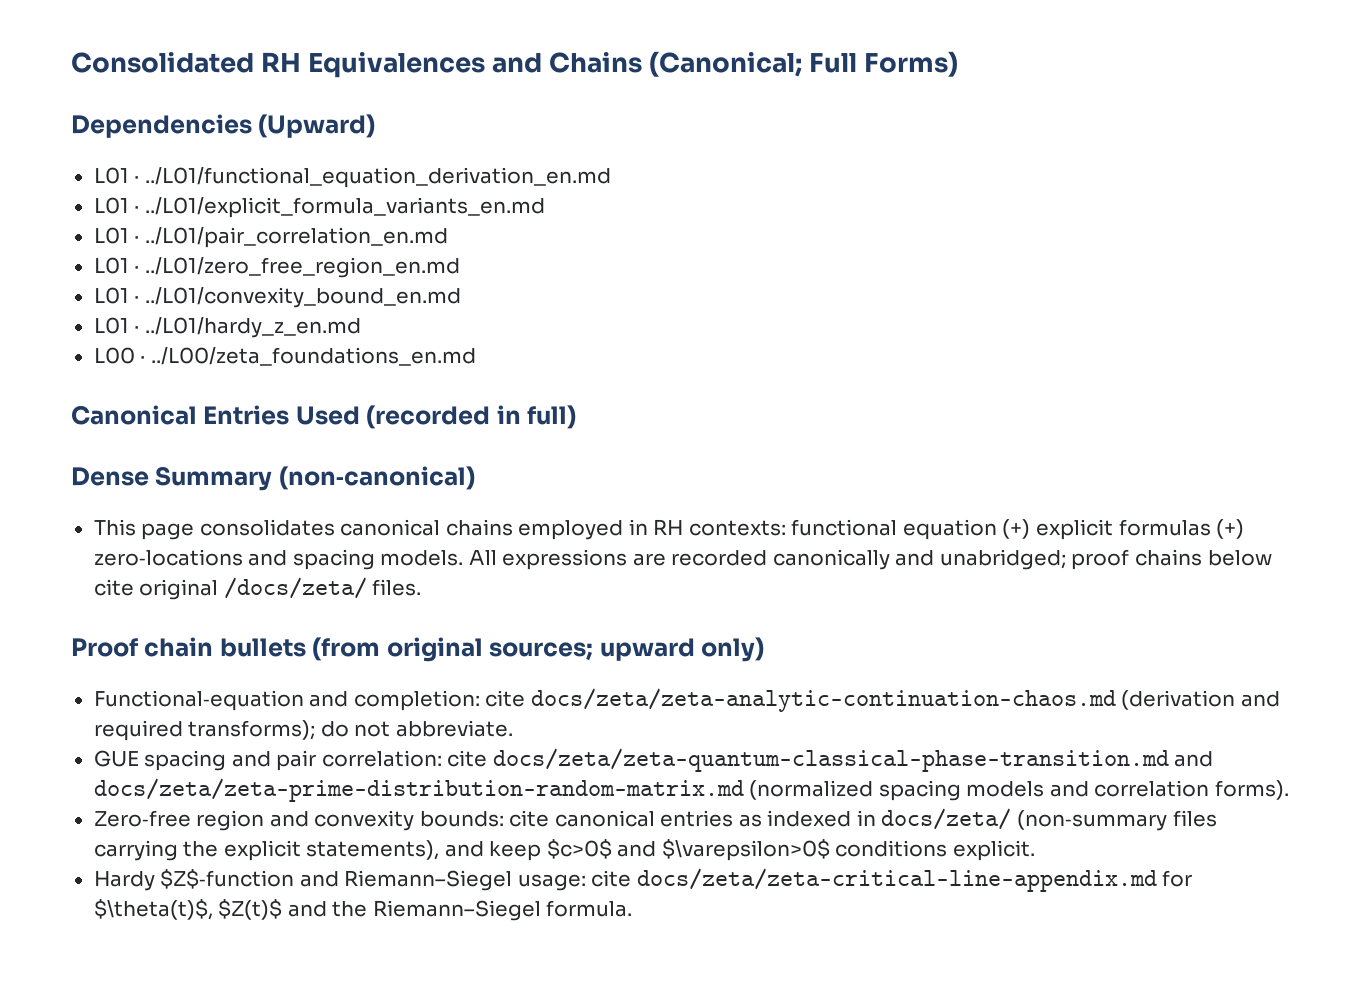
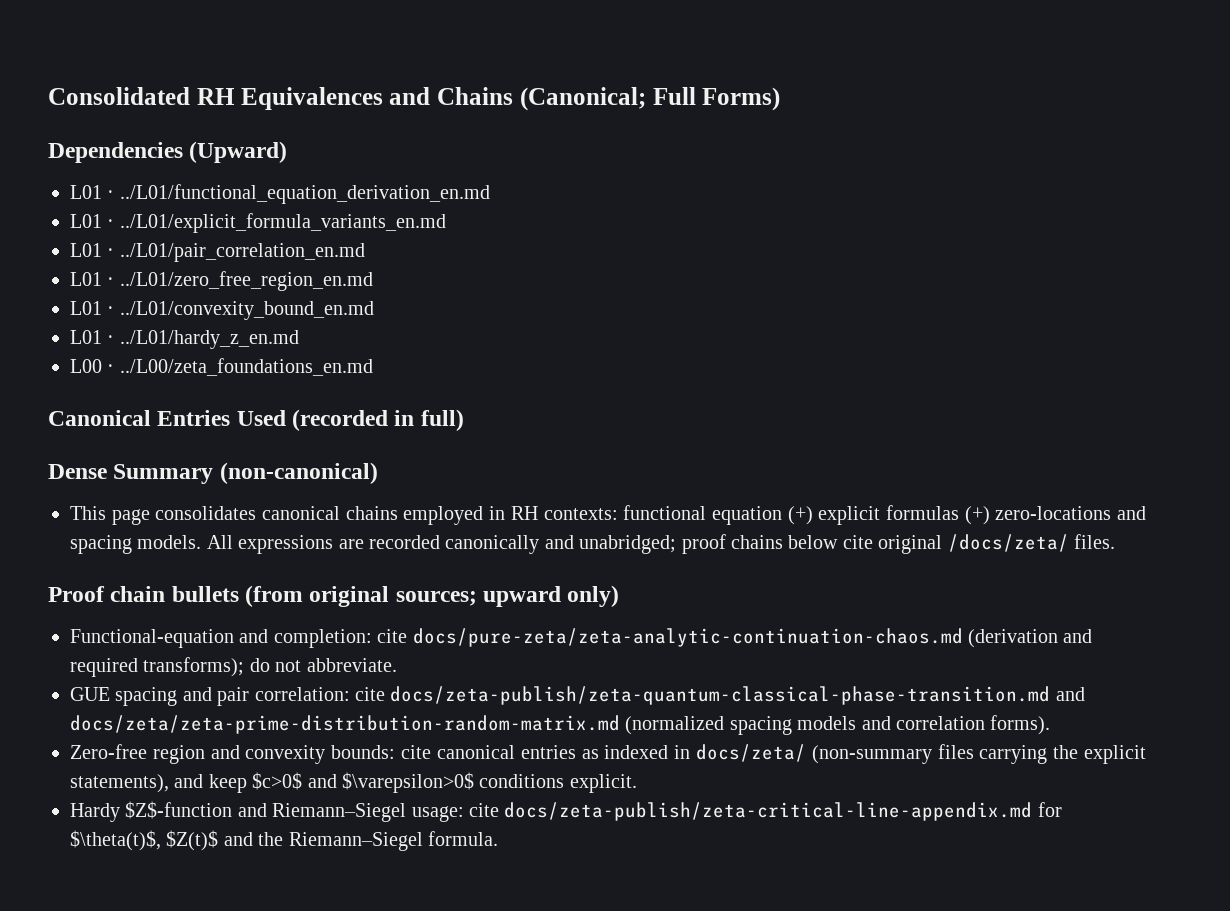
- Functional‑equation and completion: cite docs/zeta/zeta-analytic-continuation-chaos.md (derivation and required transforms); do not abbreviate.
+ Functional‑equation and completion: cite docs/pure-zeta/zeta-analytic-continuation-chaos.md (derivation and required transforms); do not abbreviate.
- GUE spacing and pair correlation: cite docs/zeta/zeta-quantum-classical-phase-transition.md and docs/zeta/zeta-prime-distribution-random-matrix.md (normalized spacing models and correlation forms).
+ GUE spacing and pair correlation: cite docs/zeta-publish/zeta-quantum-classical-phase-transition.md and docs/zeta/zeta-prime-distribution-random-matrix.md (normalized spacing models and correlation forms).
- Hardy $Z$‑function and Riemann–Siegel usage: cite docs/zeta/zeta-critical-line-appendix.md for $\theta(t)$, $Z(t)$ and the Riemann–Siegel formula.
+ Hardy $Z$‑function and Riemann–Siegel usage: cite docs/zeta-publish/zeta-critical-line-appendix.md for $\theta(t)$, $Z(t)$ and the Riemann–Siegel formula.

